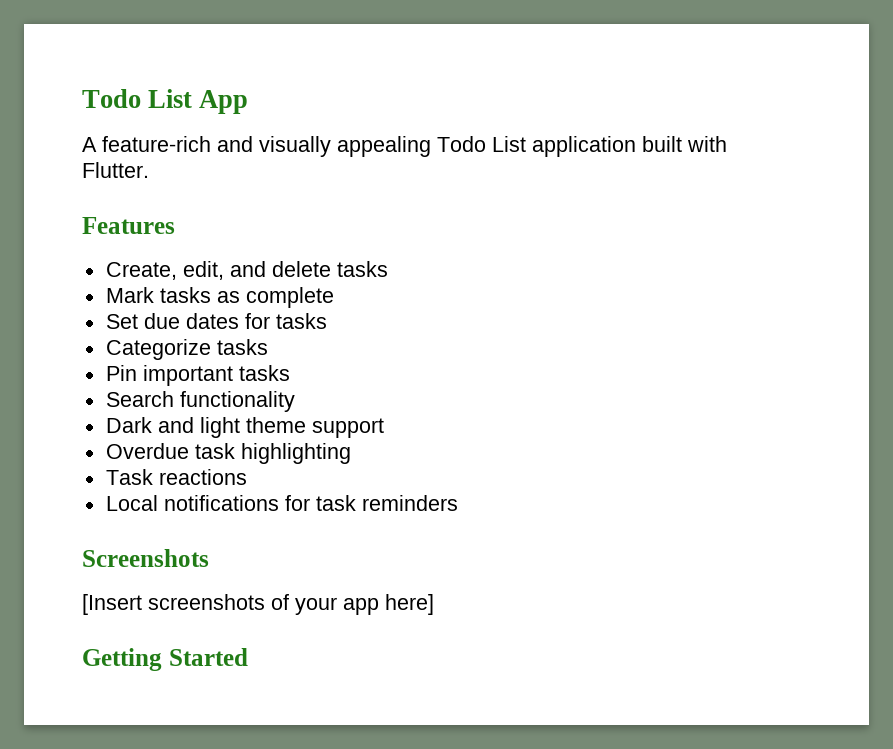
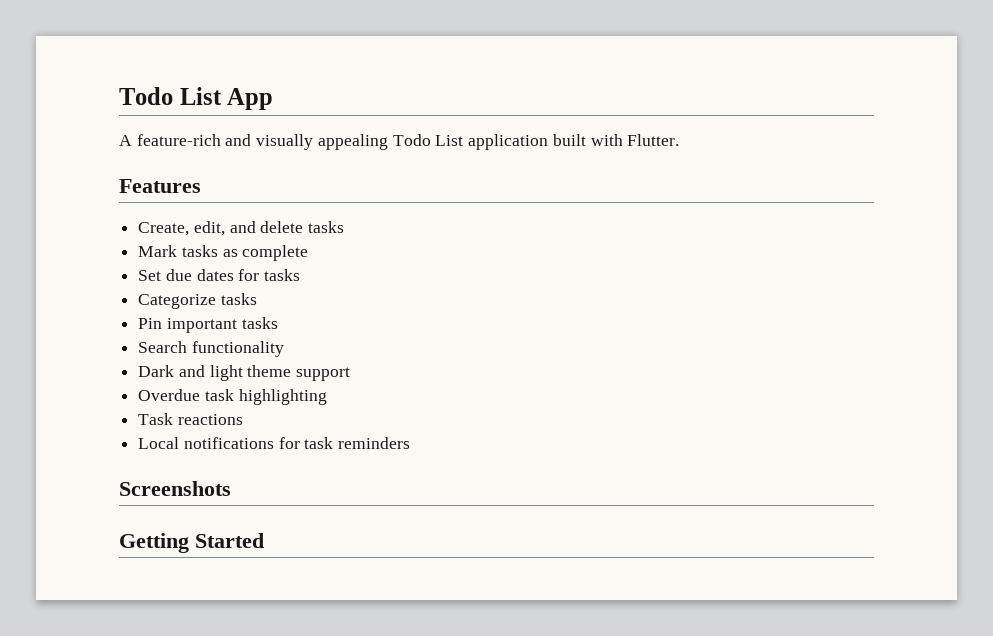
- [Insert screenshots of your app here]

